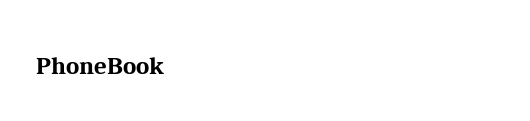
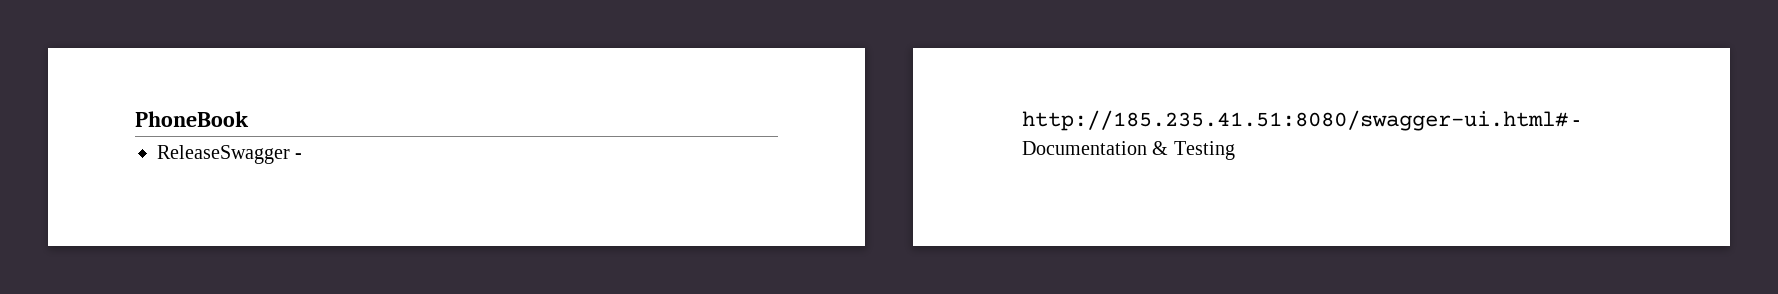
+ ReleaseSwagger - http://185.235.41.51:8080/swagger-ui.html# - Documentation & Testing

